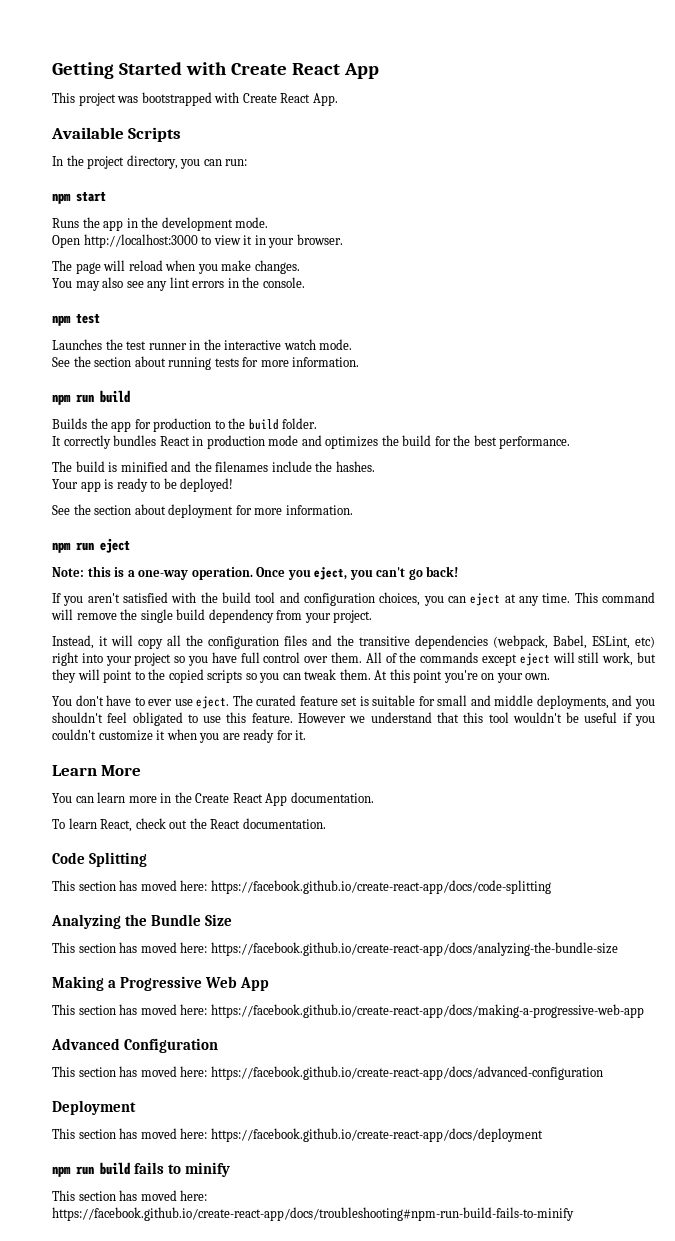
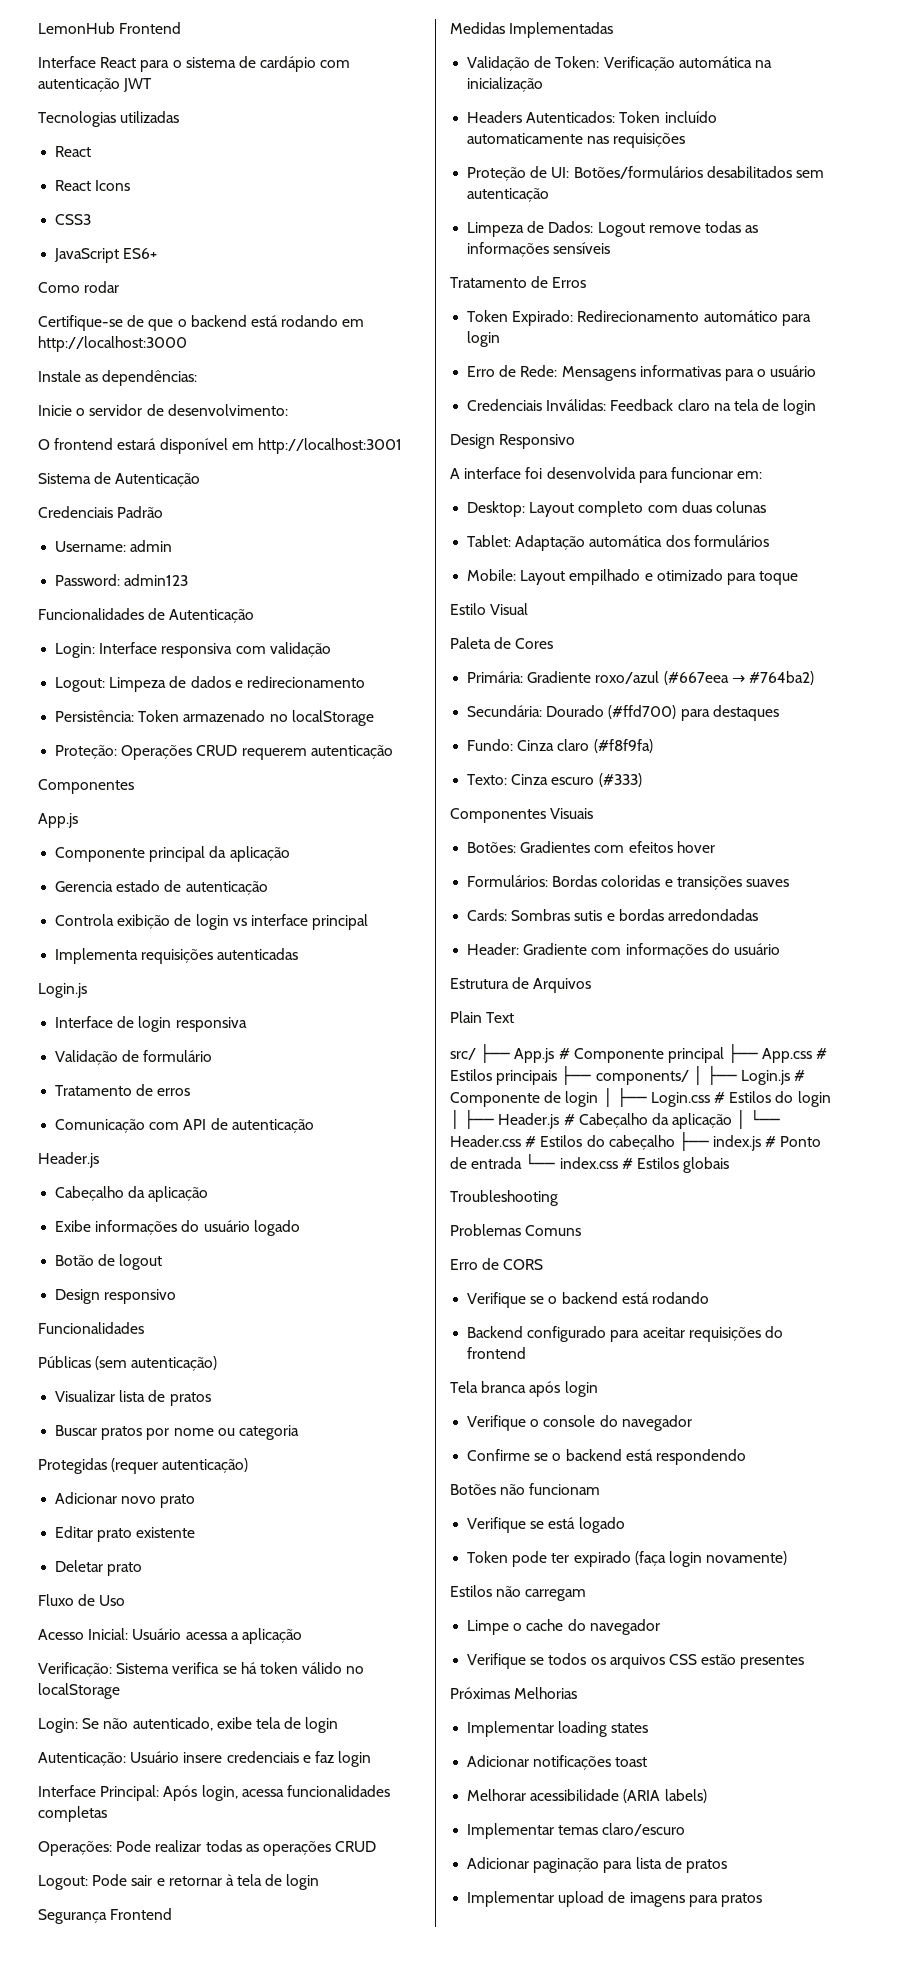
- Getting Started with Create React App
- This project was bootstrapped with Create React App.
- Available Scripts
- In the project directory, you can run:
- npm start
- Runs the app in the development mode.
- Open http://localhost:3000 to view it in your browser.
- The page will reload when you make changes.
- You may also see any lint errors in the console.
- npm test
- Launches the test runner in the interactive watch mode.
- See the section about running tests for more information.
- npm run build
- Builds the app for production to the build folder.
- It correctly bundles React in production mode and optimizes the build for the best performance.
- The build is minified and the filenames include the hashes.
- Your app is ready to be deployed!
- See the section about deployment for more information.
- npm run eject
- Note: this is a one-way operation. Once you eject, you can't go back!
- If you aren't satisfied with the build tool and configuration choices, you can eject at any time. This command will remove the single build dependency from your project.
- Instead, it will copy all the configuration files and the transitive dependencies (webpack, Babel, ESLint, etc) right into your project so you have full control over them. All of the commands except eject will still work, but they will point to the copied scripts so you can tweak them. At this point you're on your own.
- You don't have to ever use eject. The curated feature set is suitable for small and middle deployments, and you shouldn't feel obligated to use this feature. However we understand that this tool wouldn't be useful if you couldn't customize it when you are ready for it.
- Learn More
- You can learn more in the Create React App documentation.
- To learn React, check out the React documentation.
- Code Splitting
- This section has moved here: https://facebook.github.io/create-react-app/docs/code-splitting
- Analyzing the Bundle Size
- This section has moved here: https://facebook.github.io/create-react-app/docs/analyzing-the-bundle-size
- Making a Progressive Web App
- This section has moved here: https://facebook.github.io/create-react-app/docs/making-a-progressive-web-app
- Advanced Configuration
- This section has moved here: https://facebook.github.io/create-react-app/docs/advanced-configuration
- Deployment
- This section has moved here: https://facebook.github.io/create-react-app/docs/deployment
- npm run build fails to minify
- This section has moved here: https://facebook.github.io/create-react-app/docs/troubleshooting#npm-run-build-fails-to-minify
+ LemonHub Frontend
+ Interface React para o sistema de cardápio com autenticação JWT
+ Tecnologias utilizadas
+ React
+ React Icons
+ CSS3
+ JavaScript ES6+
+ Como rodar
+ Certifique-se de que o backend está rodando em http://localhost:3000
+ Instale as dependências:
+ Inicie o servidor de desenvolvimento:
+ O frontend estará disponível em http://localhost:3001
+ Sistema de Autenticação
+ Credenciais Padrão
+ Username: admin
+ Password: admin123
+ Funcionalidades de Autenticação
+ Login: Interface responsiva com validação
+ Logout: Limpeza de dados e redirecionamento
+ Persistência: Token armazenado no localStorage
+ Proteção: Operações CRUD requerem autenticação
+ Componentes
+ App.js
+ Componente principal da aplicação
+ Gerencia estado de autenticação
+ Controla exibição de login vs interface principal
+ Implementa requisições autenticadas
+ Login.js
+ Interface de login responsiva
+ Validação de formulário
+ Tratamento de erros
+ Comunicação com API de autenticação
+ Header.js
+ Cabeçalho da aplicação
+ Exibe informações do usuário logado
+ Botão de logout
+ Design responsivo
+ Funcionalidades
+ Públicas (sem autenticação)
+ Visualizar lista de pratos
+ Buscar pratos por nome ou categoria
+ Protegidas (requer autenticação)
+ Adicionar novo prato
+ Editar prato existente
+ Deletar prato
+ Fluxo de Uso
+ Acesso Inicial: Usuário acessa a aplicação
+ Verificação: Sistema verifica se há token válido no localStorage
+ Login: Se não autenticado, exibe tela de login
+ Autenticação: Usuário insere credenciais e faz login
+ Interface Principal: Após login, acessa funcionalidades completas
+ Operações: Pode realizar todas as operações CRUD
+ Logout: Pode sair e retornar à tela de login
+ Segurança Frontend
+ Medidas Implementadas
+ Validação de Token: Verificação automática na inicialização
+ Headers Autenticados: Token incluído automaticamente nas requisições
+ Proteção de UI: Botões/formulários desabilitados sem autenticação
+ Limpeza de Dados: Logout remove todas as informações sensíveis
+ Tratamento de Erros
+ Token Expirado: Redirecionamento automático para login
+ Erro de Rede: Mensagens informativas para o usuário
+ Credenciais Inválidas: Feedback claro na tela de login
+ Design Responsivo
+ A interface foi desenvolvida para funcionar em:
+ Desktop: Layout completo com duas colunas
+ Tablet: Adaptação automática dos formulários
+ Mobile: Layout empilhado e otimizado para toque
+ Estilo Visual
+ Paleta de Cores
+ Primária: Gradiente roxo/azul (#667eea → #764ba2)
+ Secundária: Dourado (#ffd700) para destaques
+ Fundo: Cinza claro (#f8f9fa)
+ Texto: Cinza escuro (#333)
+ Componentes Visuais
+ Botões: Gradientes com efeitos hover
+ Formulários: Bordas coloridas e transições suaves
+ Cards: Sombras sutis e bordas arredondadas
+ Header: Gradiente com informações do usuário
+ Estrutura de Arquivos
+ Plain Text
+ src/ ├── App.js # Componente principal ├── App.css # Estilos principais ├── components/ │ ├── Login.js # Componente de login │ ├── Login.css # Estilos do login │ ├── Header.js # Cabeçalho da aplicação │ └── Header.css # Estilos do cabeçalho ├── index.js # Ponto de entrada └── index.css # Estilos globais
+ Troubleshooting
+ Problemas Comuns
+ Erro de CORS
+ Verifique se o backend está rodando
+ Backend configurado para aceitar requisições do frontend
+ Tela branca após login
+ Verifique o console do navegador
+ Confirme se o backend está respondendo
+ Botões não funcionam
+ Verifique se está logado
+ Token pode ter expirado (faça login novamente)
+ Estilos não carregam
+ Limpe o cache do navegador
+ Verifique se todos os arquivos CSS estão presentes
+ Próximas Melhorias
+ Implementar loading states
+ Adicionar notificações toast
+ Melhorar acessibilidade (ARIA labels)
+ Implementar temas claro/escuro
+ Adicionar paginação para lista de pratos
+ Implementar upload de imagens para pratos

